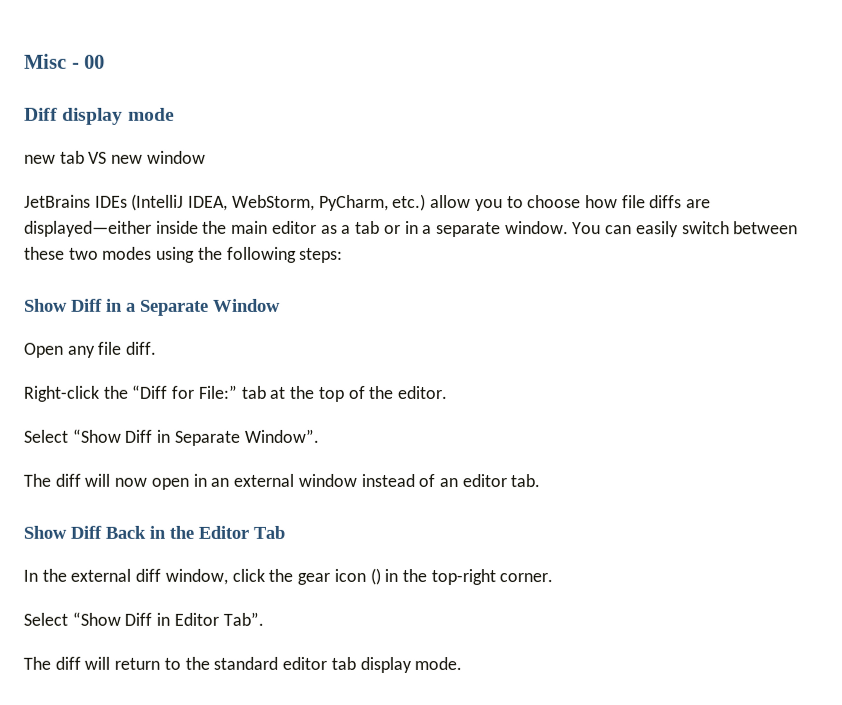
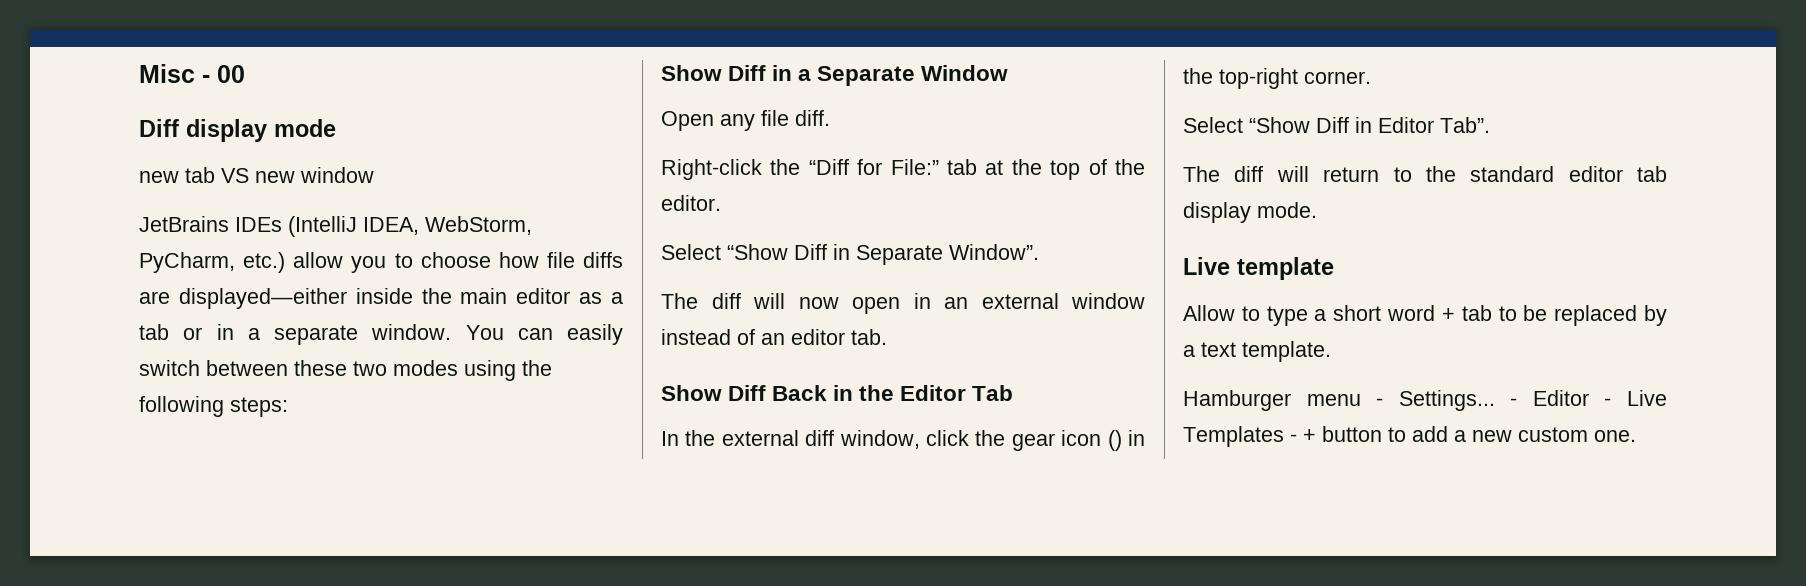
+ Live template
+ Allow to type a short word + tab to be replaced by a text template.
+ Hamburger menu - Settings... - Editor - Live Templates - + button to add a new custom one.

